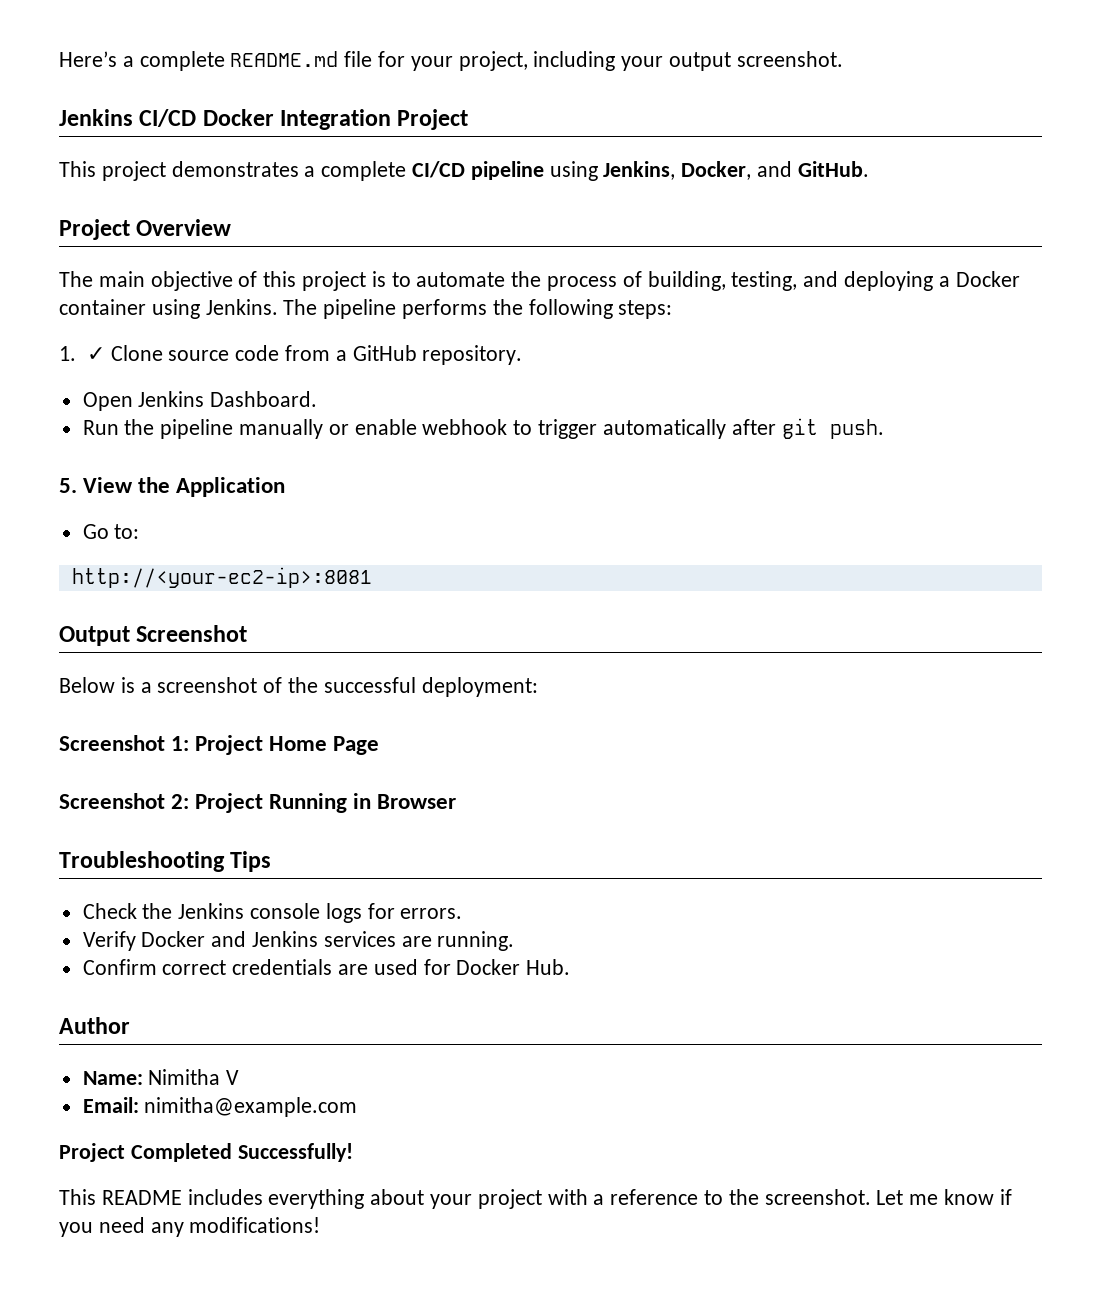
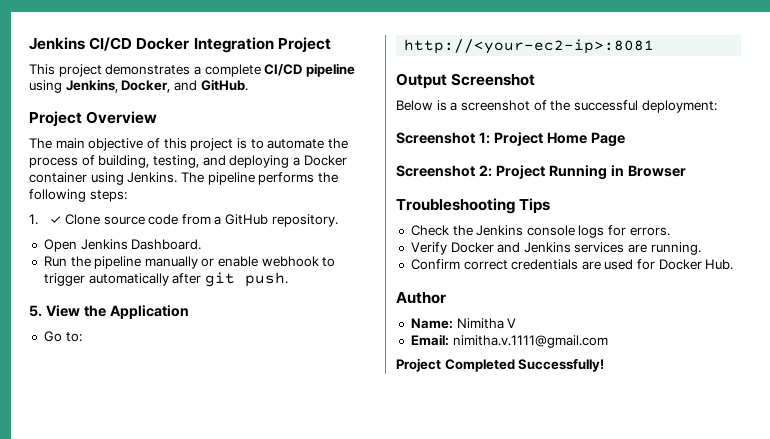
- Here’s a complete README.md file for your project, including your output screenshot.
- Email: nimitha@example.com
+ Email: nimitha.v.1111@gmail.com
- This README includes everything about your project with a reference to the screenshot. Let me know if you need any modifications!

